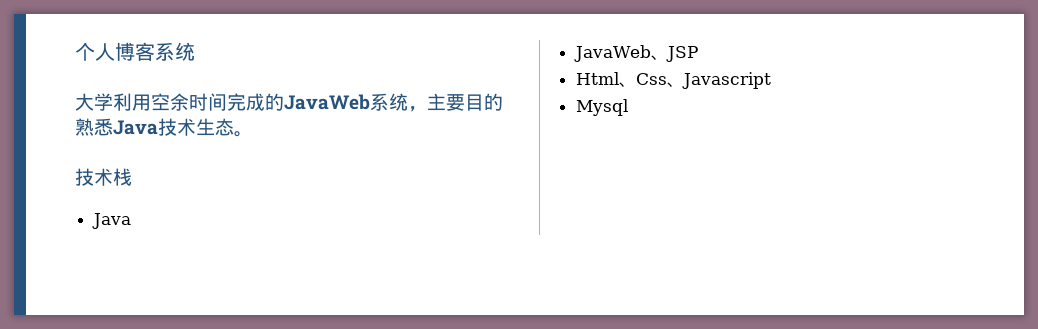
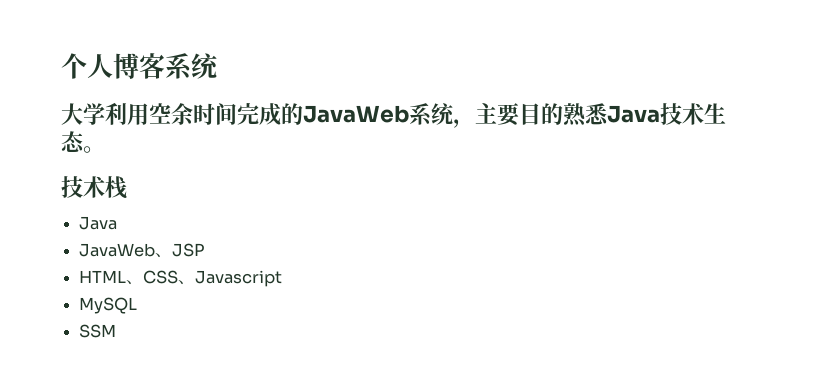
- Html、Css、Javascript
+ HTML、CSS、Javascript
- Mysql
+ MySQL
+ SSM

